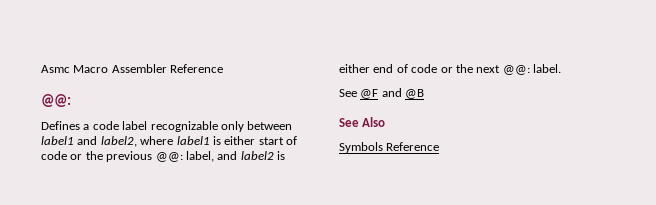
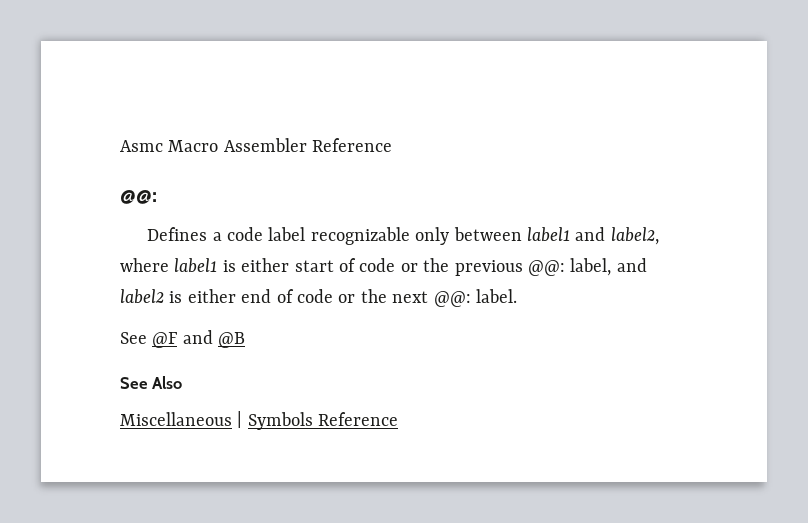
- Symbols Reference
+ Miscellaneous | Symbols Reference

